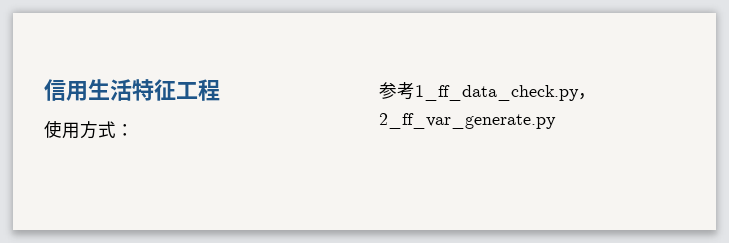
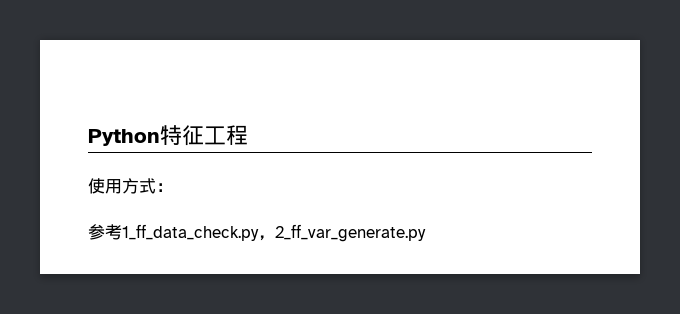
- 信用生活特征工程
+ Python特征工程

